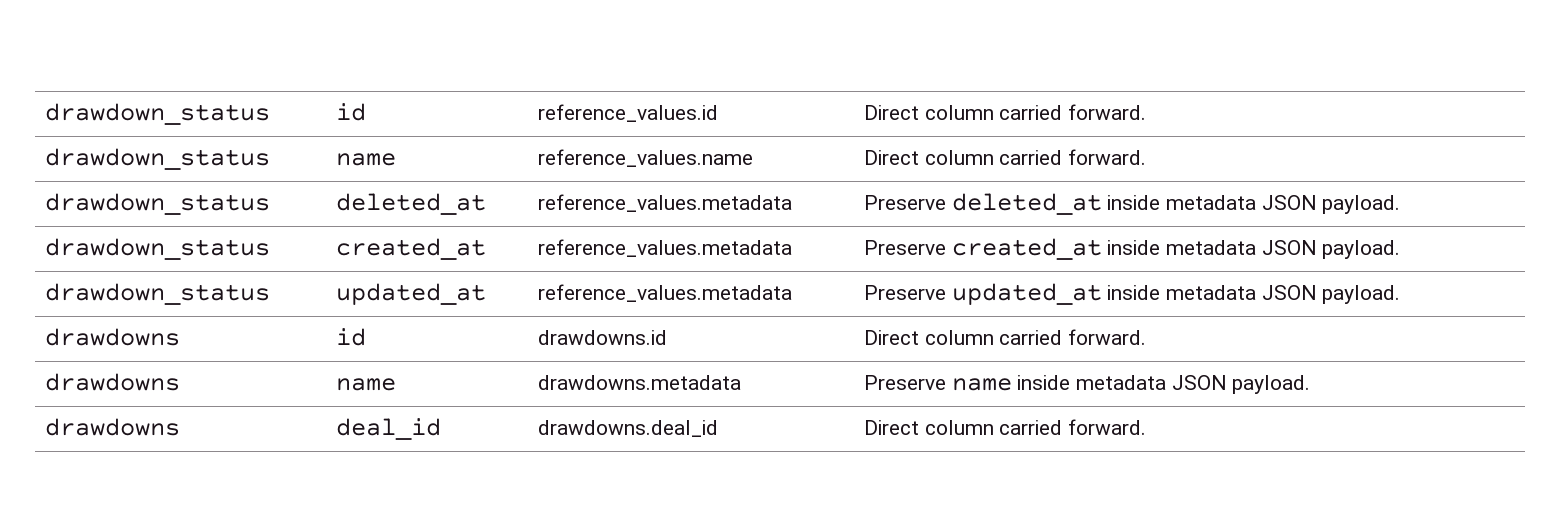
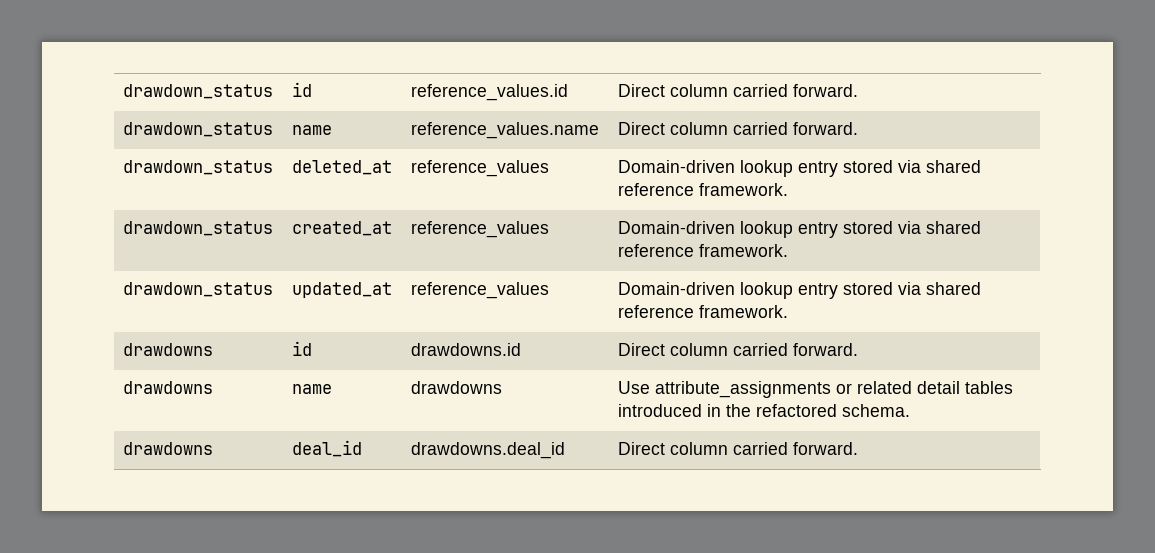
- drawdown_status | deleted_at | reference_values.metadata | Preserve deleted_at inside metadata JSON payload.
- drawdown_status | created_at | reference_values.metadata | Preserve created_at inside metadata JSON payload.
- drawdown_status | updated_at | reference_values.metadata | Preserve updated_at inside metadata JSON payload.
+ drawdown_status | deleted_at | reference_values | Domain-driven lookup entry stored via shared reference framework.
+ drawdown_status | created_at | reference_values | Domain-driven lookup entry stored via shared reference framework.
+ drawdown_status | updated_at | reference_values | Domain-driven lookup entry stored via shared reference framework.
- drawdowns | name | drawdowns.metadata | Preserve name inside metadata JSON payload.
+ drawdowns | name | drawdowns | Use attribute_assignments or related detail tables introduced in the refactored schema.

